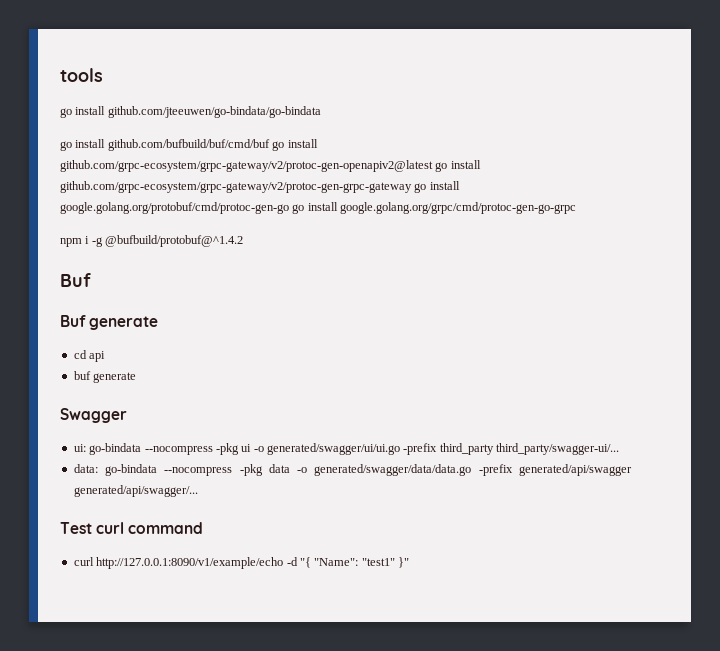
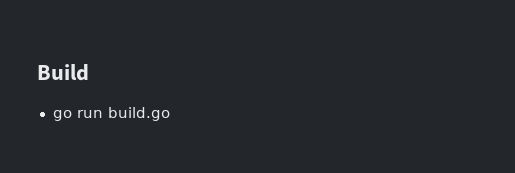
- tools
- go install github.com/jteeuwen/go-bindata/go-bindata
- go install github.com/bufbuild/buf/cmd/buf go install github.com/grpc-ecosystem/grpc-gateway/v2/protoc-gen-openapiv2@latest go install github.com/grpc-ecosystem/grpc-gateway/v2/protoc-gen-grpc-gateway go install google.golang.org/protobuf/cmd/protoc-gen-go go install google.golang.org/grpc/cmd/protoc-gen-go-grpc
- npm i -g @bufbuild/protobuf@^1.4.2
- Buf
- Buf generate
- cd api
- buf generate
- Swagger
- ui: go-bindata --nocompress -pkg ui -o generated/swagger/ui/ui.go -prefix third_party third_party/swagger-ui/...
- data: go-bindata --nocompress -pkg data -o generated/swagger/data/data.go -prefix generated/api/swagger generated/api/swagger/...
- Test curl command
- curl http://127.0.0.1:8090/v1/example/echo -d "{ "Name": "test1" }"
+ Build
+ go run build.go

